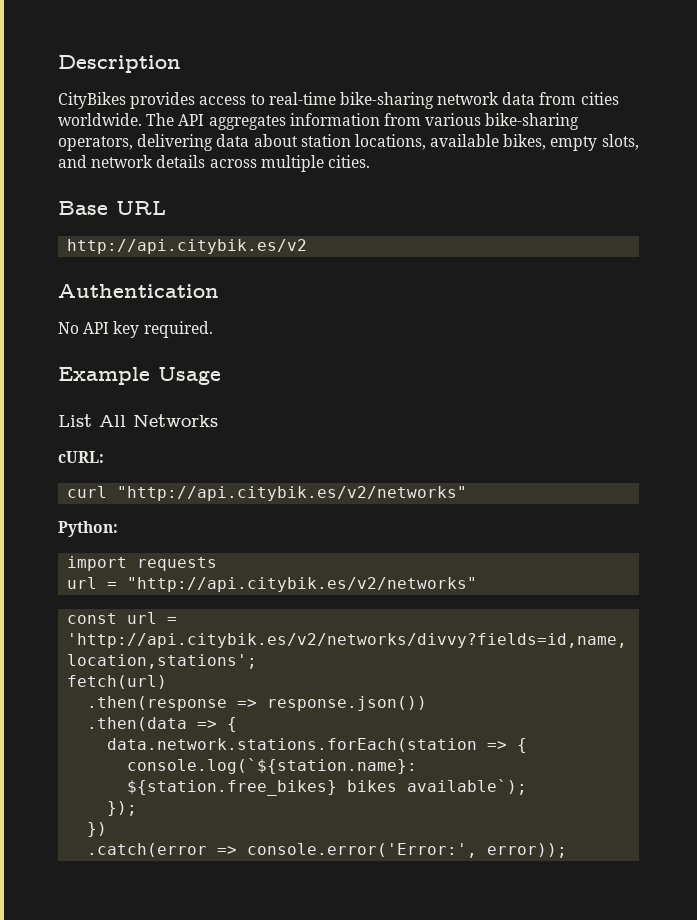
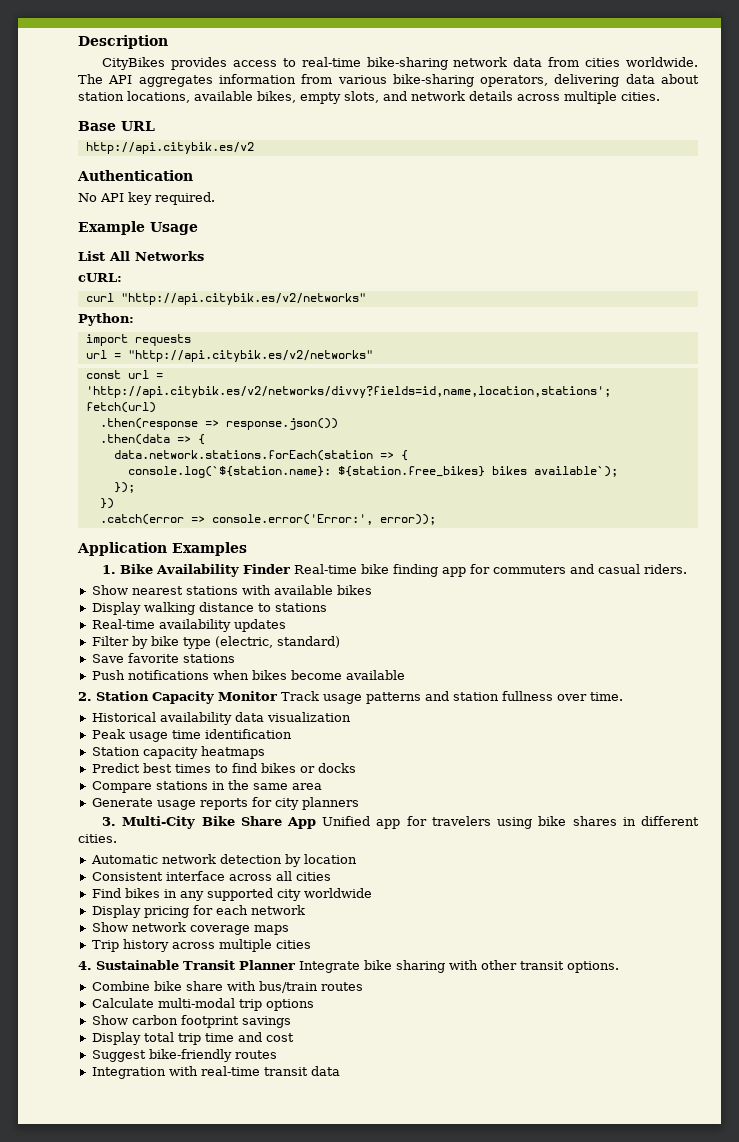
+ Application Examples
+ 1. Bike Availability Finder Real-time bike finding app for commuters and casual riders.
+ Show nearest stations with available bikes
+ Display walking distance to stations
+ Real-time availability updates
+ Filter by bike type (electric, standard)
+ Save favorite stations
+ Push notifications when bikes become available
+ 2. Station Capacity Monitor Track usage patterns and station fullness over time.
+ Historical availability data visualization
+ Peak usage time identification
+ Station capacity heatmaps
+ Predict best times to find bikes or docks
+ Compare stations in the same area
+ Generate usage reports for city planners
+ 3. Multi-City Bike Share App Unified app for travelers using bike shares in different cities.
+ Automatic network detection by location
+ Consistent interface across all cities
+ Find bikes in any supported city worldwide
+ Display pricing for each network
+ Show network coverage maps
+ Trip history across multiple cities
+ 4. Sustainable Transit Planner Integrate bike sharing with other transit options.
+ Combine bike share with bus/train routes
+ Calculate multi-modal trip options
+ Show carbon footprint savings
+ Display total trip time and cost
+ Suggest bike-friendly routes
+ Integration with real-time transit data

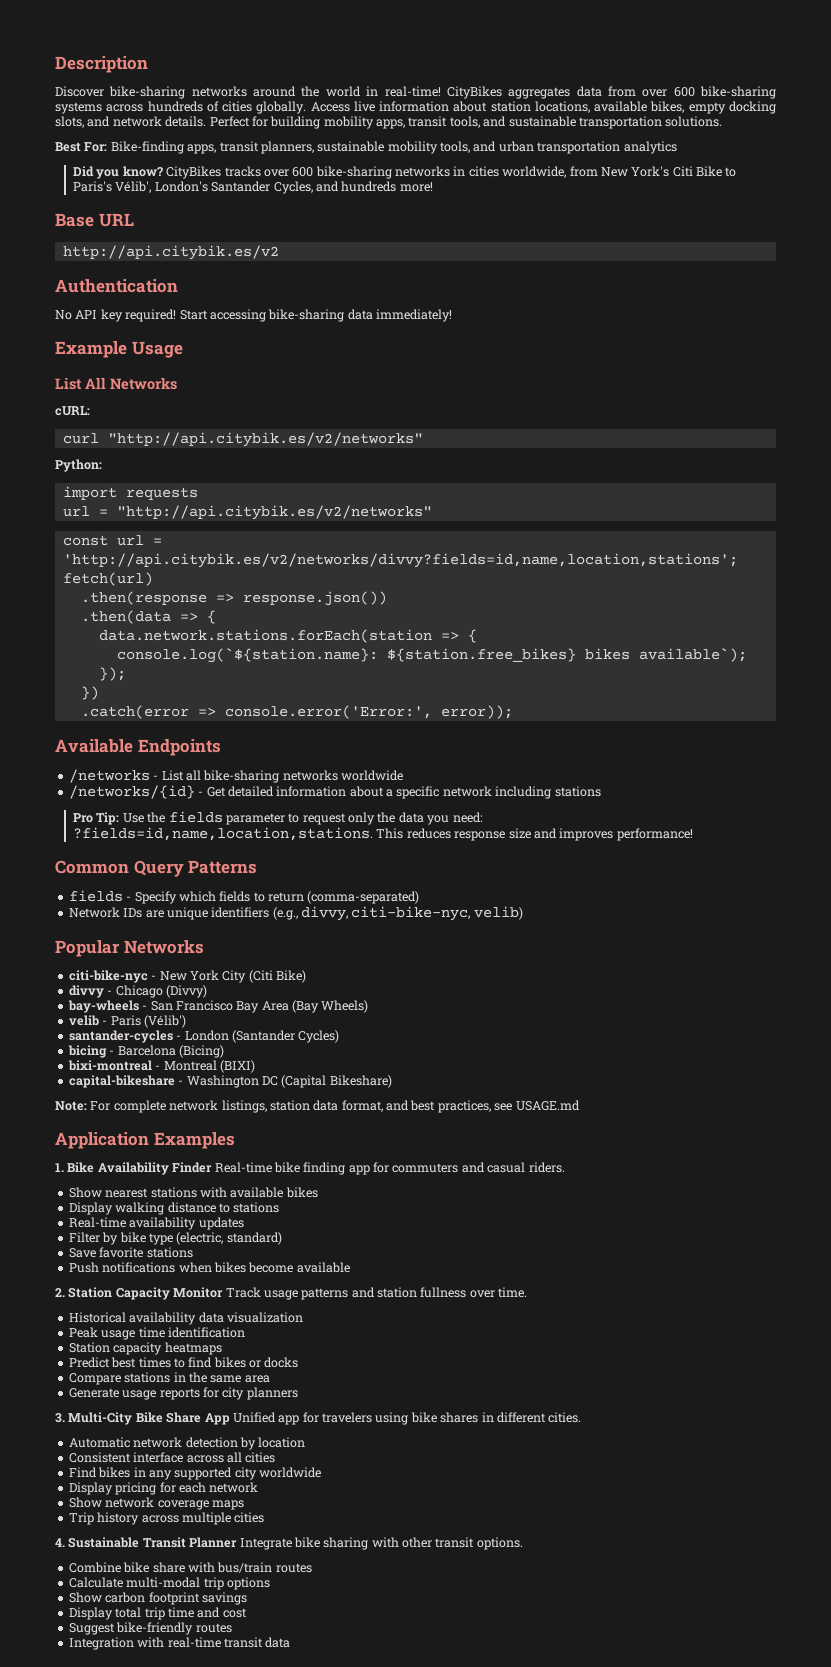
- CityBikes provides access to real-time bike-sharing network data from cities worldwide. The API aggregates information from various bike-sharing operators, delivering data about station locations, available bikes, empty slots, and network details across multiple cities.
+ Discover bike-sharing networks around the world in real-time! CityBikes aggregates data from over 600 bike-sharing systems across hundreds of cities globally. Access live information about station locations, available bikes, empty docking slots, and network details. Perfect for building mobility apps, transit tools, and sustainable transportation solutions.
+ Best For: Bike-finding apps, transit planners, sustainable mobility tools, and urban transportation analytics
+ Did you know? CityBikes tracks over 600 bike-sharing networks in cities worldwide, from New York's Citi Bike to Paris's Vélib', London's Santander Cycles, and hundreds more!
- No API key required.
+ No API key required! Start accessing bike-sharing data immediately!
+ Available Endpoints
+ /networks - List all bike-sharing networks worldwide
+ /networks/{id} - Get detailed information about a specific network including stations
+ Pro Tip: Use the fields parameter to request only the data you need: ?fields=id,name,location,stations. This reduces response size and improves performance!
+ Common Query Patterns
+ fields - Specify which fields to return (comma-separated)
+ Network IDs are unique identifiers (e.g., divvy, citi-bike-nyc, velib)
+ Popular Networks
+ citi-bike-nyc - New York City (Citi Bike)
+ divvy - Chicago (Divvy)
+ bay-wheels - San Francisco Bay Area (Bay Wheels)
+ velib - Paris (Vélib')
+ santander-cycles - London (Santander Cycles)
+ bicing - Barcelona (Bicing)
+ bixi-montreal - Montreal (BIXI)
+ capital-bikeshare - Washington DC (Capital Bikeshare)
+ Note: For complete network listings, station data format, and best practices, see USAGE.md

